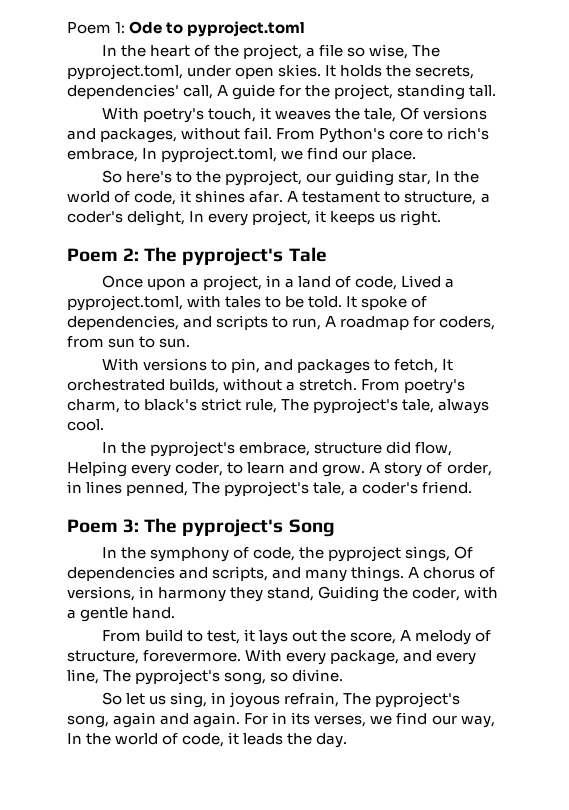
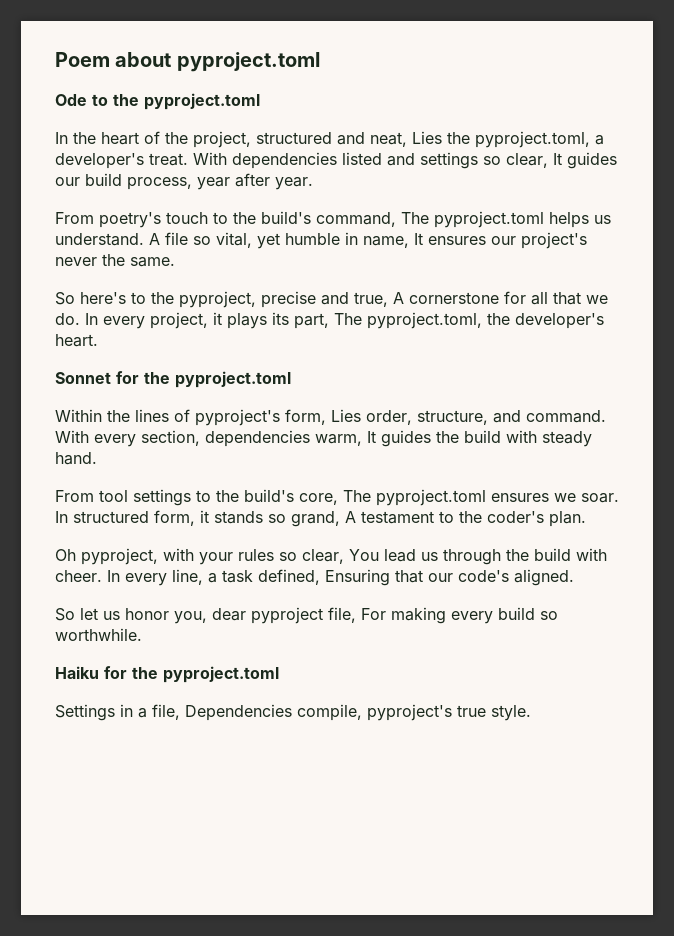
- Poem 1: Ode to pyproject.toml
+ Poem about pyproject.toml
+ Ode to the pyproject.toml
- In the heart of the project, a file so wise, The pyproject.toml, under open skies. It holds the secrets, dependencies' call, A guide for the project, standing tall.
- With poetry's touch, it weaves the tale, Of versions and packages, without fail. From Python's core to rich's embrace, In pyproject.toml, we find our place.
+ In the heart of the project, structured and neat, Lies the pyproject.toml, a developer's treat. With dependencies listed and settings so clear, It guides our build process, year after year.
+ From poetry's touch to the build's command, The pyproject.toml helps us understand. A file so vital, yet humble in name, It ensures our project's never the same.
- So here's to the pyproject, our guiding star, In the world of code, it shines afar. A testament to structure, a coder's delight, In every project, it keeps us right.
- Poem 2: The pyproject's Tale
- Once upon a project, in a land of code, Lived a pyproject.toml, with tales to be told. It spoke of dependencies, and scripts to run, A roadmap for coders, from sun to sun.
- With versions to pin, and packages to fetch, It orchestrated builds, without a stretch. From poetry's charm, to black's strict rule, The pyproject's tale, always cool.
- In the pyproject's embrace, structure did flow, Helping every coder, to learn and grow. A story of order, in lines penned, The pyproject's tale, a coder's friend.
- Poem 3: The pyproject's Song
- In the symphony of code, the pyproject sings, Of dependencies and scripts, and many things. A chorus of versions, in harmony they stand, Guiding the coder, with a gentle hand.
- From build to test, it lays out the score, A melody of structure, forevermore. With every package, and every line, The pyproject's song, so divine.
- So let us sing, in joyous refrain, The pyproject's song, again and again. For in its verses, we find our way, In the world of code, it leads the day.
+ So here's to the pyproject, precise and true, A cornerstone for all that we do. In every project, it plays its part, The pyproject.toml, the developer's heart.
+ Sonnet for the pyproject.toml
+ Within the lines of pyproject's form, Lies order, structure, and command. With every section, dependencies warm, It guides the build with steady hand.
+ From tool settings to the build's core, The pyproject.toml ensures we soar. In structured form, it stands so grand, A testament to the coder's plan.
+ Oh pyproject, with your rules so clear, You lead us through the build with cheer. In every line, a task defined, Ensuring that our code's aligned.
+ So let us honor you, dear pyproject file, For making every build so worthwhile.
+ Haiku for the pyproject.toml
+ Settings in a file, Dependencies compile, pyproject's true style.

